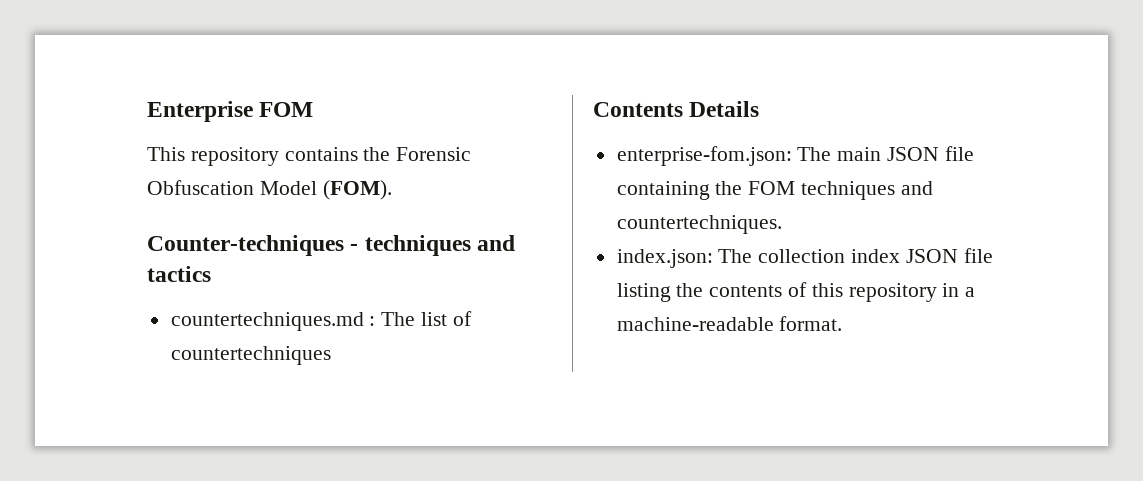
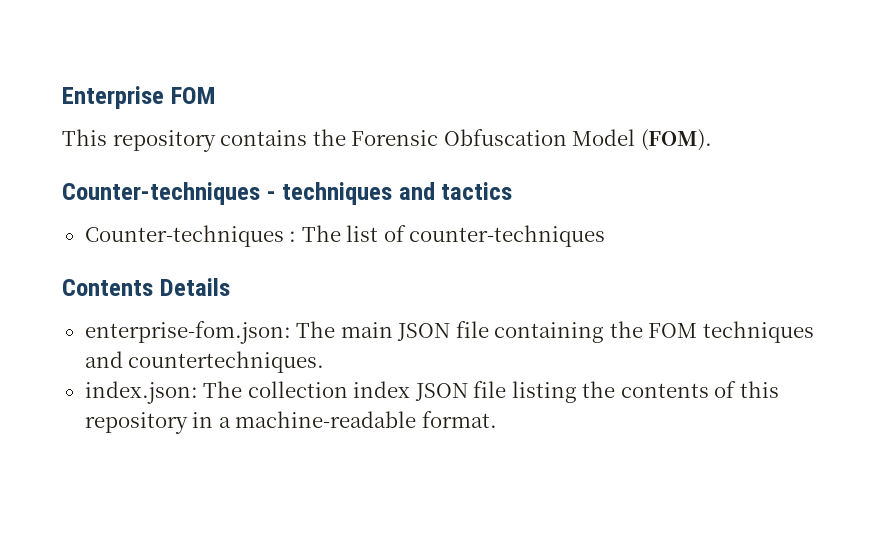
- countertechniques.md : The list of countertechniques
+ Counter-techniques : The list of counter-techniques

